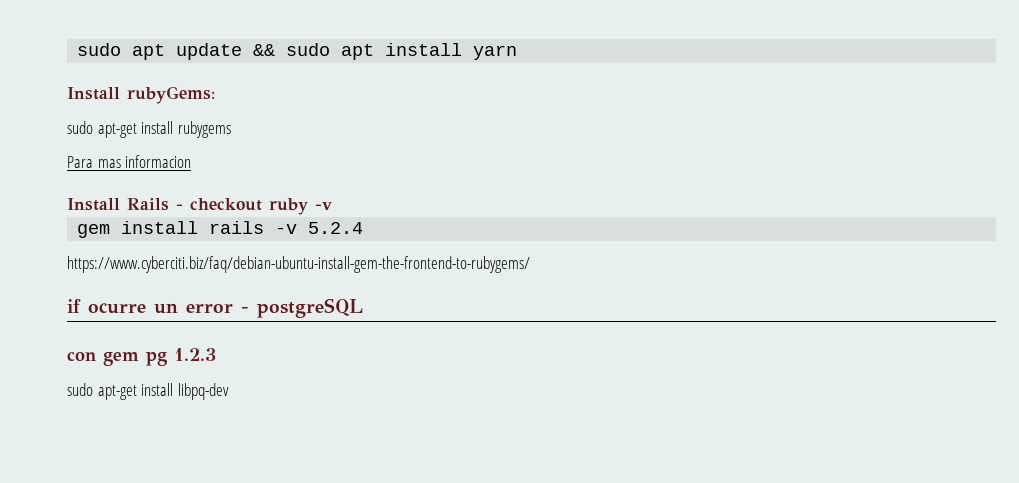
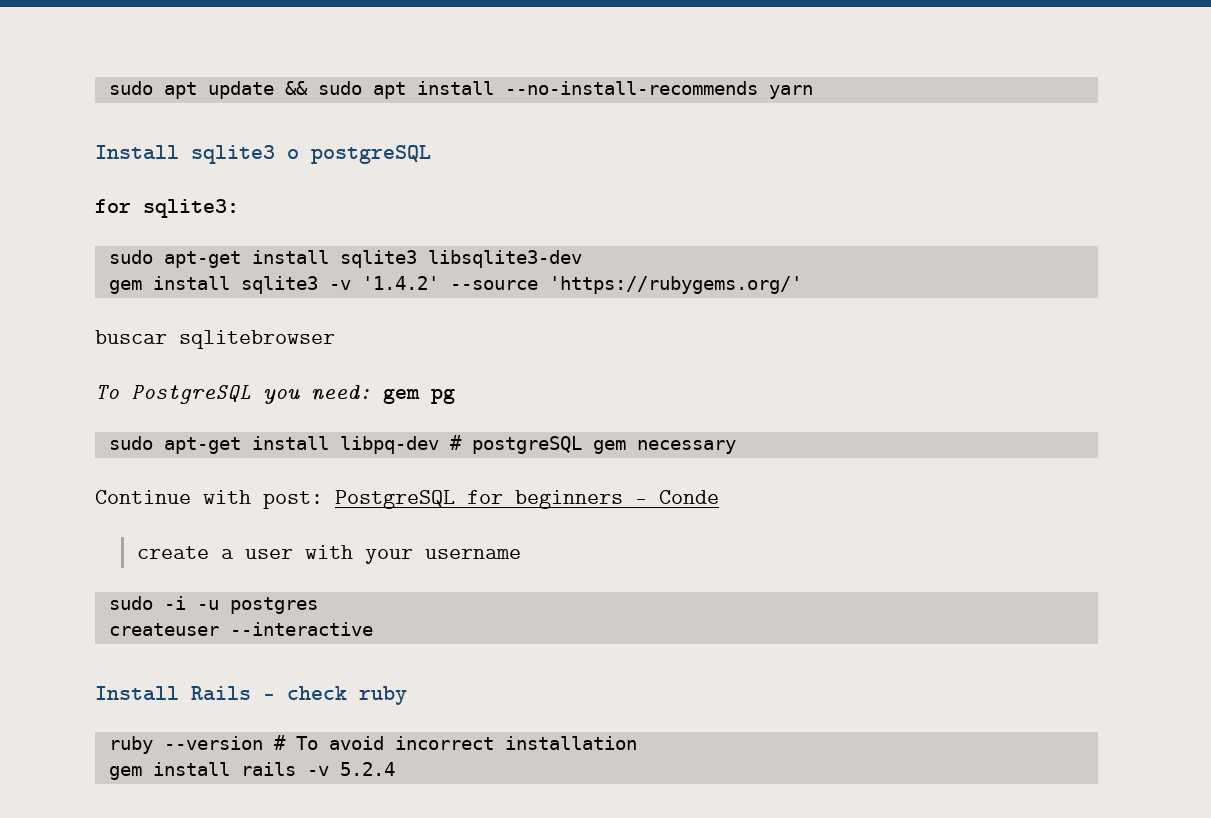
- sudo apt update && sudo apt install yarn
+ sudo apt update && sudo apt install --no-install-recommends yarn
- Install rubyGems:
- sudo apt-get install rubygems
- Para mas informacion
+ Install sqlite3 o postgreSQL
+ for sqlite3:
+ sudo apt-get install sqlite3 libsqlite3-dev
+ gem install sqlite3 -v '1.4.2' --source 'https://rubygems.org/'
+ buscar sqlitebrowser
+ To PostgreSQL you need: gem pg
+ sudo apt-get install libpq-dev # postgreSQL gem necessary
+ Continue with post: PostgreSQL for beginners - Conde
+ create a user with your username
+ sudo -i -u postgres
+ createuser --interactive
- Install Rails - checkout ruby -v
+ Install Rails - check ruby
+ ruby --version # To avoid incorrect installation
- https://www.cyberciti.biz/faq/debian-ubuntu-install-gem-the-frontend-to-rubygems/
- if ocurre un error - postgreSQL
- con gem pg 1.2.3
- sudo apt-get install libpq-dev

